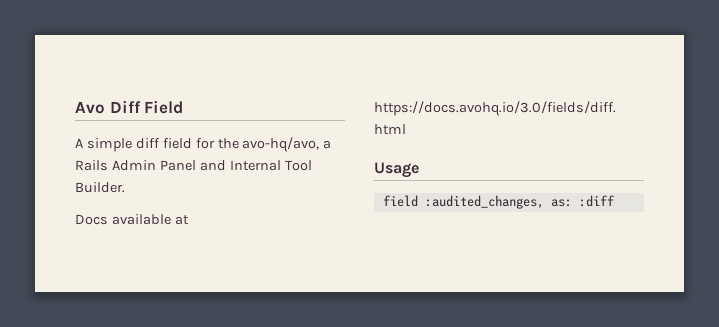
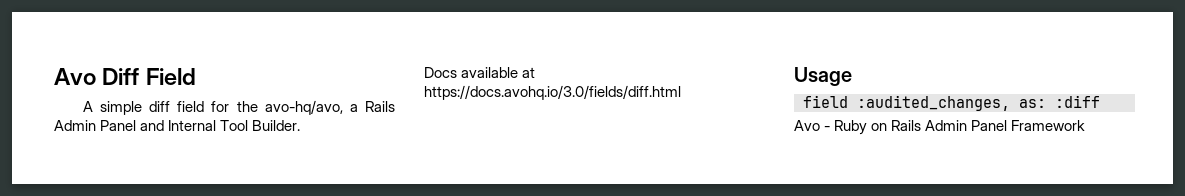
+ Avo - Ruby on Rails Admin Panel Framework

